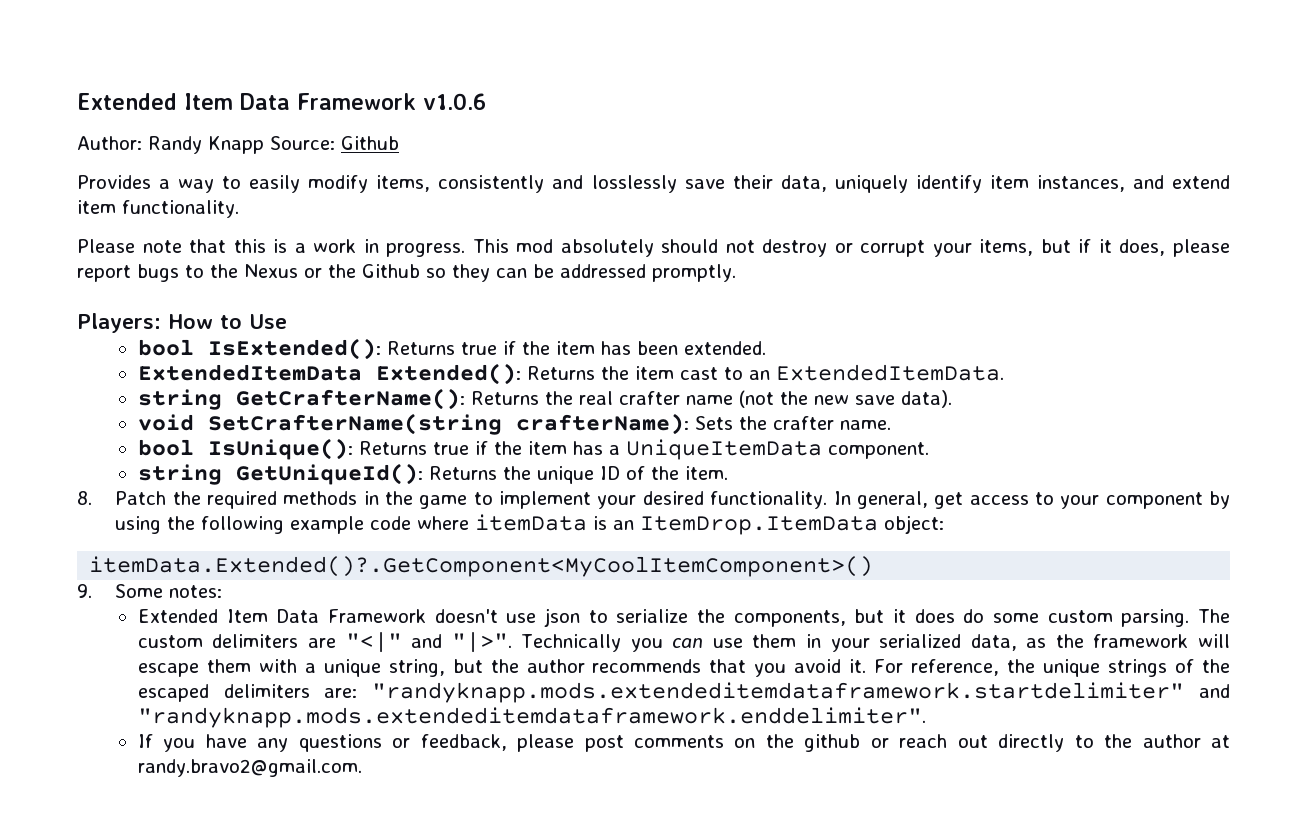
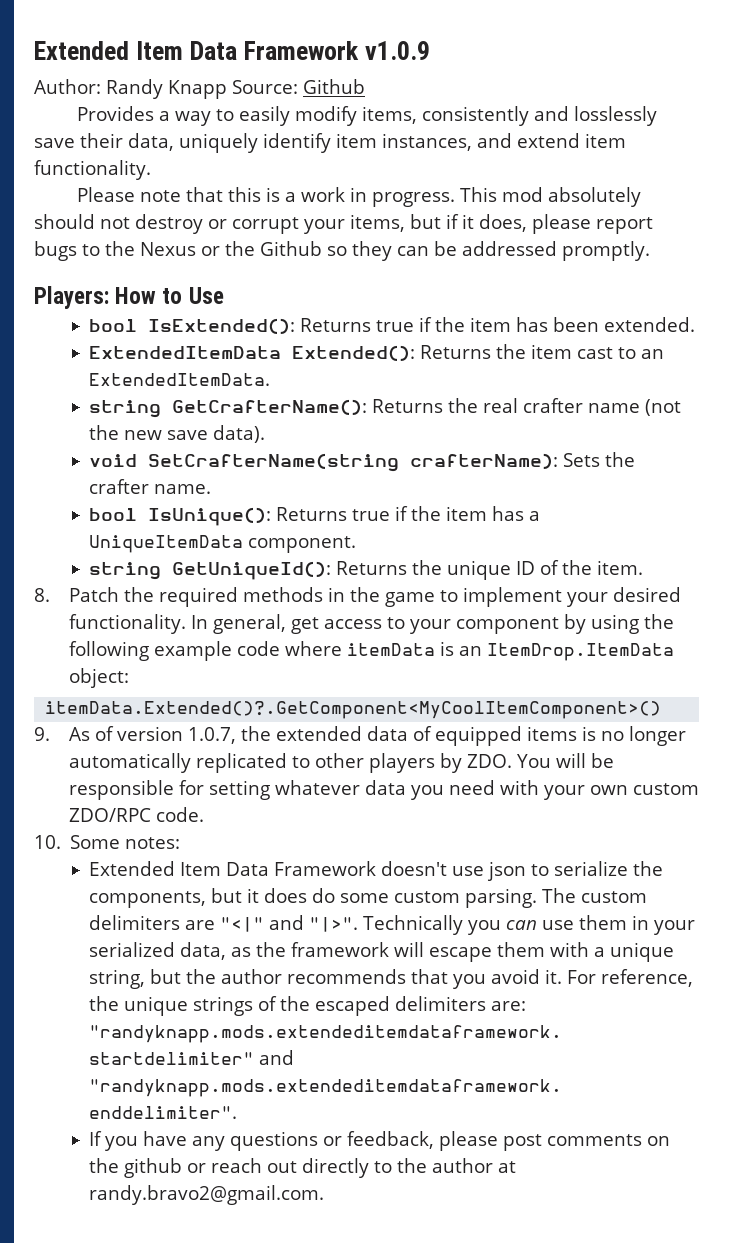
- Extended Item Data Framework v1.0.6
+ Extended Item Data Framework v1.0.9
- 9. Some notes:
+ 9. As of version 1.0.7, the extended data of equipped items is no longer automatically replicated to other players by ZDO. You will be responsible for setting whatever data you need with your own custom ZDO/RPC code.
+ 10. Some notes:

